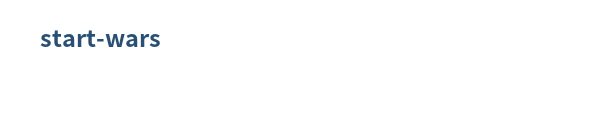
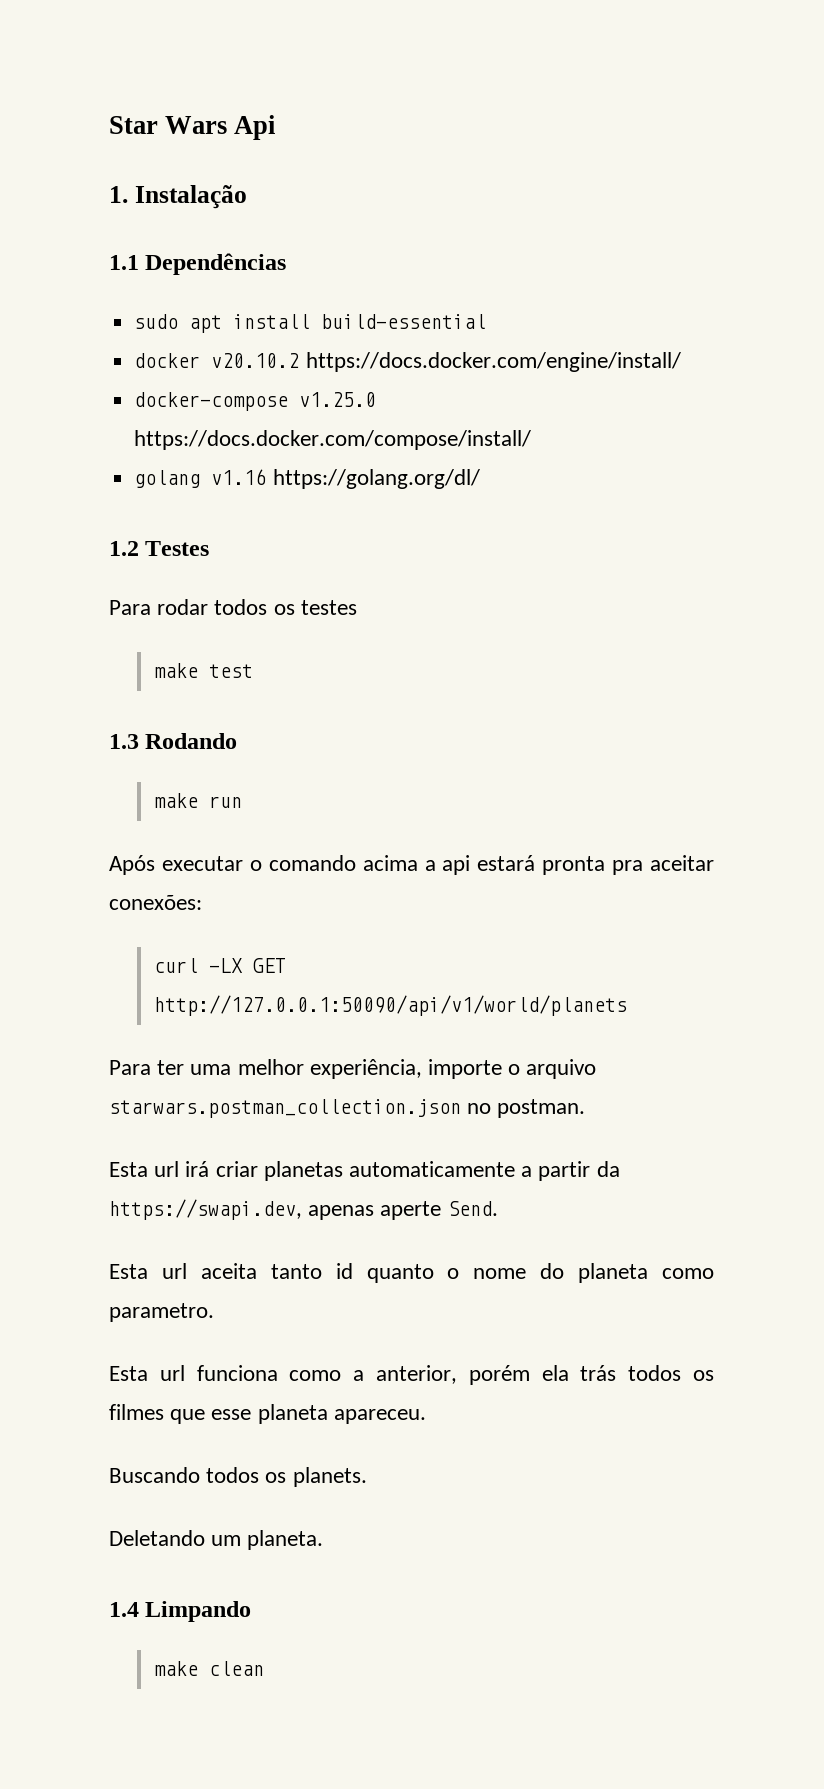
- start-wars
+ Star Wars Api
+ 1. Instalação
+ 1.1 Dependências
+ sudo apt install build-essential
+ docker v20.10.2 https://docs.docker.com/engine/install/
+ docker-compose v1.25.0 https://docs.docker.com/compose/install/
+ golang v1.16 https://golang.org/dl/
+ 1.2 Testes
+ Para rodar todos os testes
+ make test
+ 1.3 Rodando
+ make run
+ Após executar o comando acima a api estará pronta pra aceitar conexões:
+ curl -LX GET http://127.0.0.1:50090/api/v1/world/planets
+ Para ter uma melhor experiência, importe o arquivo starwars.postman_collection.json no postman.
+ Esta url irá criar planetas automaticamente a partir da https://swapi.dev, apenas aperte Send.
+ Esta url aceita tanto id quanto o nome do planeta como parametro.
+ Esta url funciona como a anterior, porém ela trás todos os filmes que esse planeta apareceu.
+ Buscando todos os planets.
+ Deletando um planeta.
+ 1.4 Limpando
+ make clean

